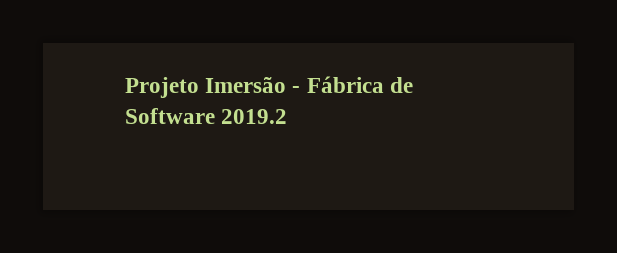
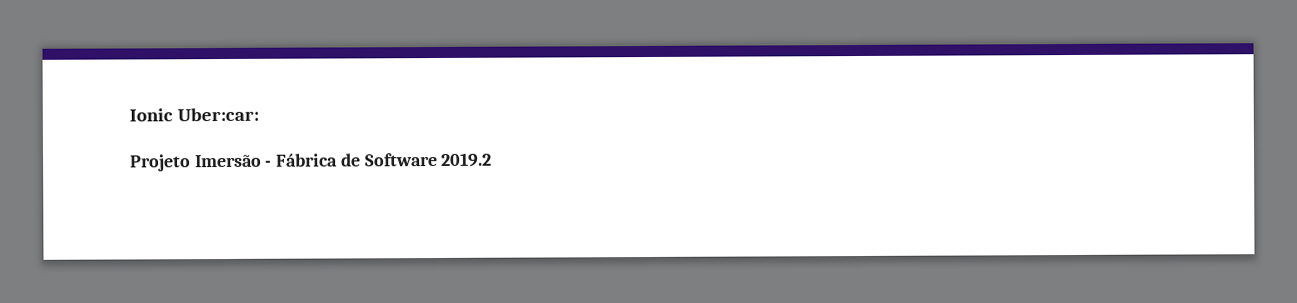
+ Ionic Uber:car:

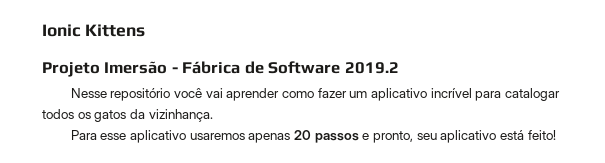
- Ionic Uber:car:
+ Ionic Kittens
+ Nesse repositório você vai aprender como fazer um aplicativo incrível para catalogar todos os gatos da vizinhança.
+ Para esse aplicativo usaremos apenas 20 passos e pronto, seu aplicativo está feito!

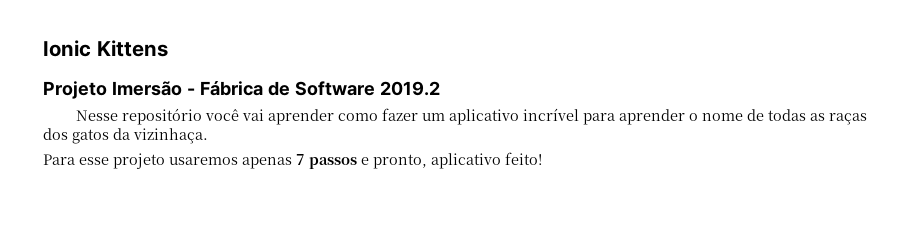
- Nesse repositório você vai aprender como fazer um aplicativo incrível para catalogar todos os gatos da vizinhança.
+ Nesse repositório você vai aprender como fazer um aplicativo incrível para aprender o nome de todas as raças dos gatos da vizinhaça.
- Para esse aplicativo usaremos apenas 20 passos e pronto, seu aplicativo está feito!
+ Para esse projeto usaremos apenas 7 passos e pronto, aplicativo feito!

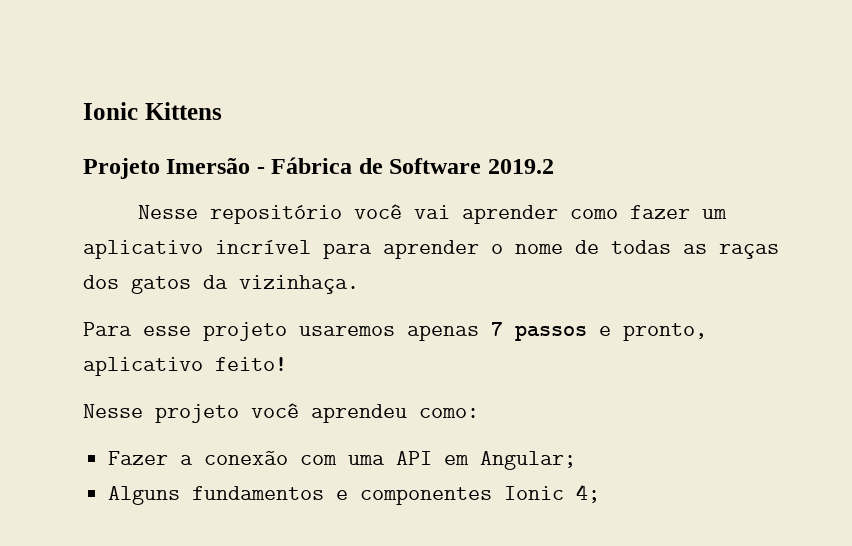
+ Nesse projeto você aprendeu como:
+ Fazer a conexão com uma API em Angular;
+ Alguns fundamentos e componentes Ionic 4;

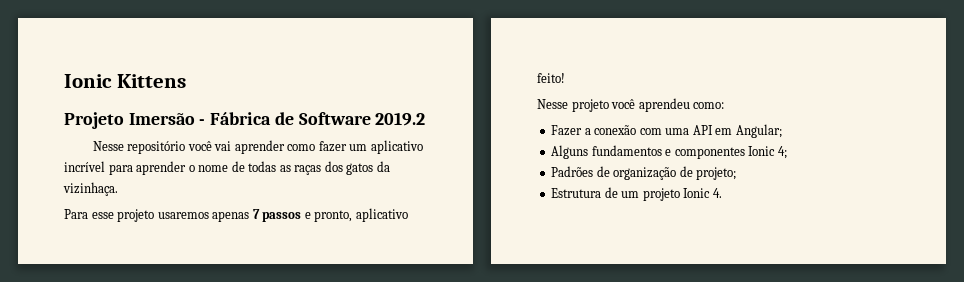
+ Padrões de organização de projeto;
+ Estrutura de um projeto Ionic 4.

